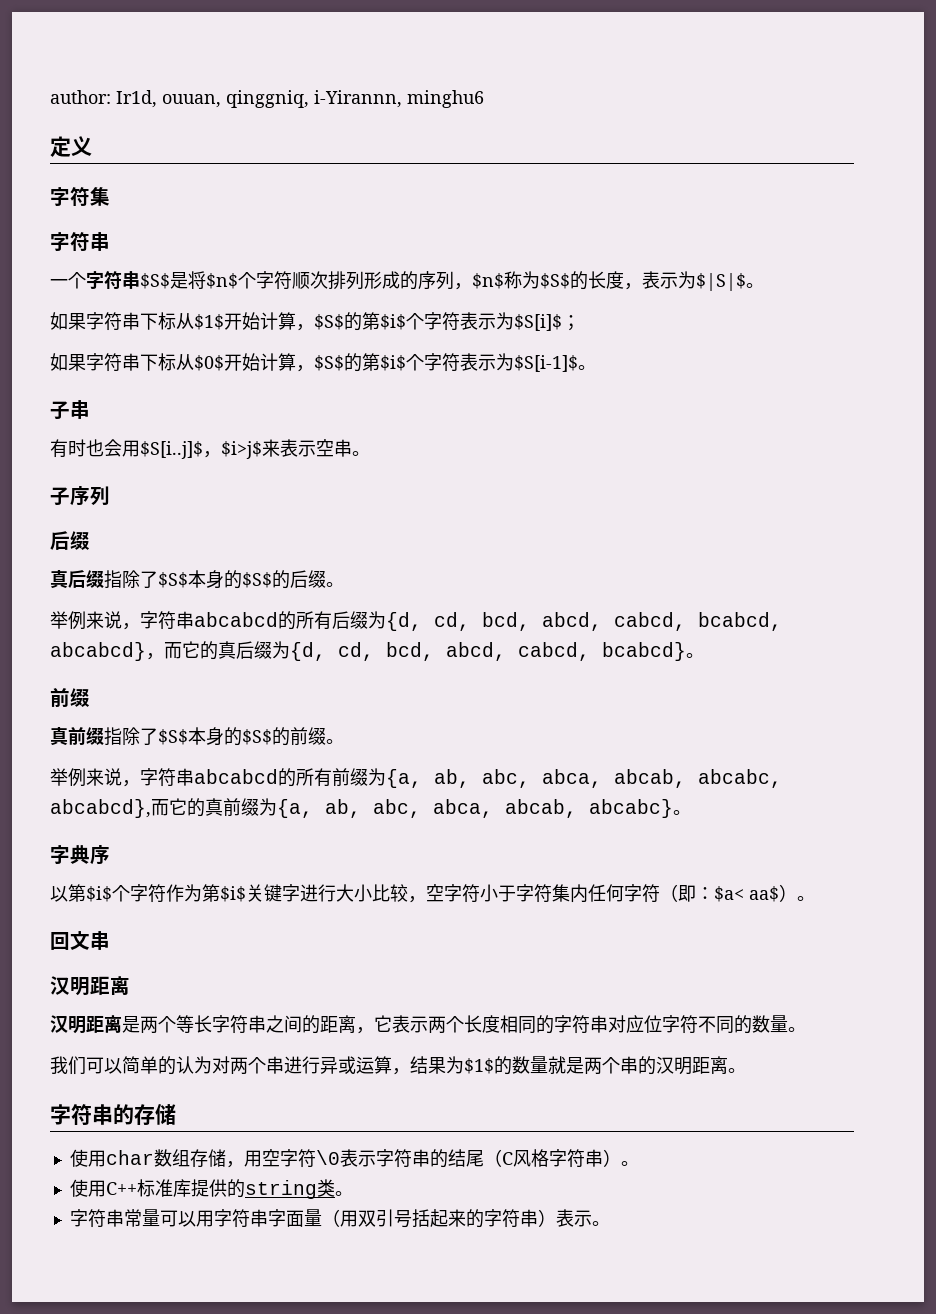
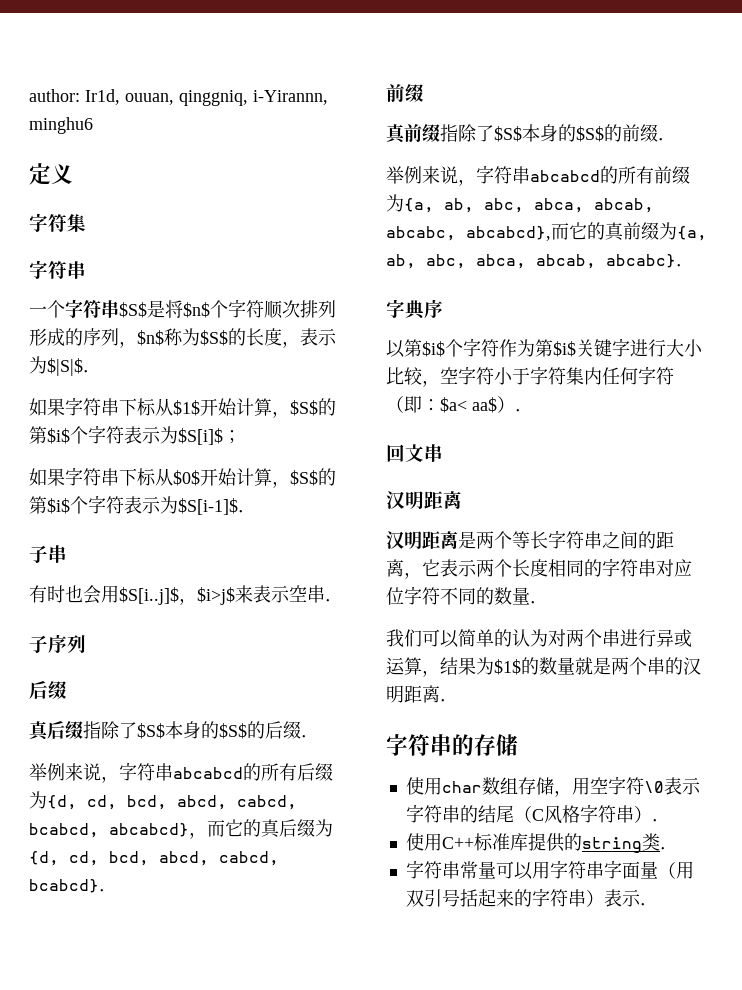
- 一个字符串$S$是将$n$个字符顺次排列形成的序列，$n$称为$S$的长度，表示为$|S|$。
+ 一个字符串$S$是将$n$个字符顺次排列形成的序列，$n$称为$S$的长度，表示为$|S|$．
- 如果字符串下标从$0$开始计算，$S$的第$i$个字符表示为$S[i-1]$。
+ 如果字符串下标从$0$开始计算，$S$的第$i$个字符表示为$S[i-1]$．
- 有时也会用$S[i..j]$，$i>j$来表示空串。
+ 有时也会用$S[i..j]$，$i>j$来表示空串．
- 真后缀指除了$S$本身的$S$的后缀。
+ 真后缀指除了$S$本身的$S$的后缀．
- 举例来说，字符串abcabcd的所有后缀为{d, cd, bcd, abcd, cabcd, bcabcd, abcabcd}，而它的真后缀为{d, cd, bcd, abcd, cabcd, bcabcd}。
+ 举例来说，字符串abcabcd的所有后缀为{d, cd, bcd, abcd, cabcd, bcabcd, abcabcd}，而它的真后缀为{d, cd, bcd, abcd, cabcd, bcabcd}．
- 真前缀指除了$S$本身的$S$的前缀。
+ 真前缀指除了$S$本身的$S$的前缀．
- 举例来说，字符串abcabcd的所有前缀为{a, ab, abc, abca, abcab, abcabc, abcabcd},而它的真前缀为{a, ab, abc, abca, abcab, abcabc}。
+ 举例来说，字符串abcabcd的所有前缀为{a, ab, abc, abca, abcab, abcabc, abcabcd},而它的真前缀为{a, ab, abc, abca, abcab, abcabc}．
- 以第$i$个字符作为第$i$关键字进行大小比较，空字符小于字符集内任何字符（即：$a< aa$）。
+ 以第$i$个字符作为第$i$关键字进行大小比较，空字符小于字符集内任何字符（即：$a< aa$）．
- 汉明距离是两个等长字符串之间的距离，它表示两个长度相同的字符串对应位字符不同的数量。
+ 汉明距离是两个等长字符串之间的距离，它表示两个长度相同的字符串对应位字符不同的数量．
- 我们可以简单的认为对两个串进行异或运算，结果为$1$的数量就是两个串的汉明距离。
+ 我们可以简单的认为对两个串进行异或运算，结果为$1$的数量就是两个串的汉明距离．
- 使用char数组存储，用空字符\0表示字符串的结尾（C风格字符串）。
+ 使用char数组存储，用空字符\0表示字符串的结尾（C风格字符串）．
- 使用C++标准库提供的string类。
+ 使用C++标准库提供的string类．
- 字符串常量可以用字符串字面量（用双引号括起来的字符串）表示。
+ 字符串常量可以用字符串字面量（用双引号括起来的字符串）表示．

